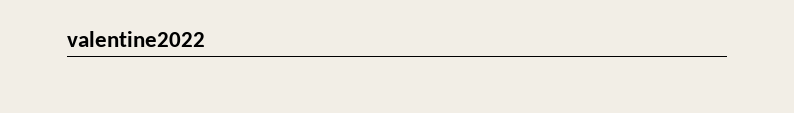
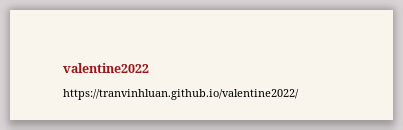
+ https://tranvinhluan.github.io/valentine2022/

